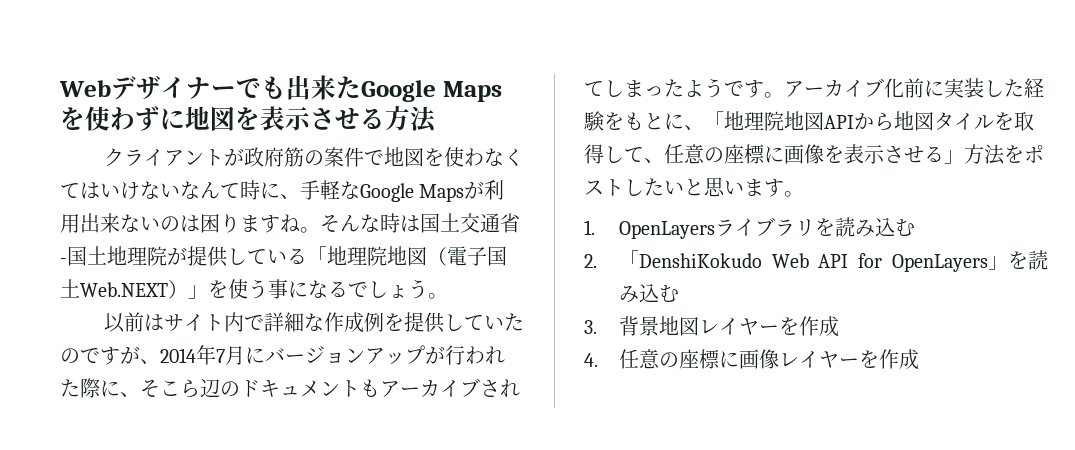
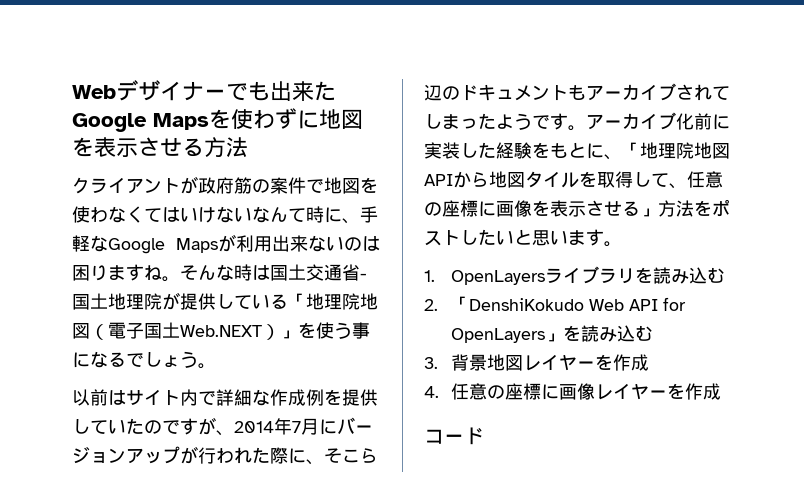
+ コード

